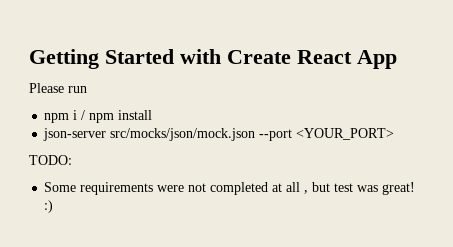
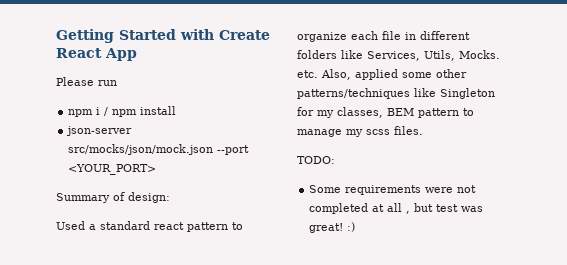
+ Summary of design:
+ Used a standard react pattern to organize each file in different folders like Services, Utils, Mocks. etc. Also, applied some other patterns/techniques like Singleton for my classes, BEM pattern to manage my scss files.

